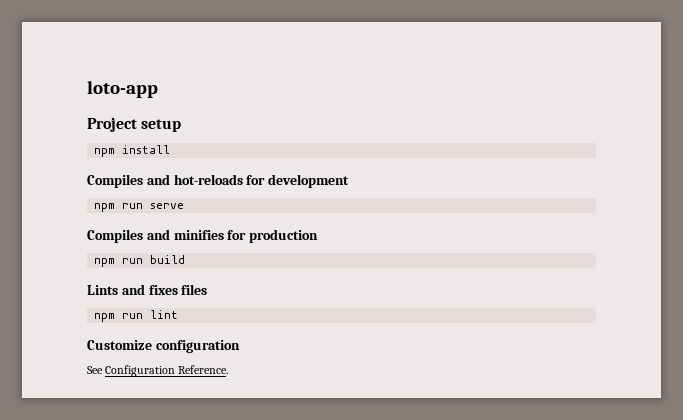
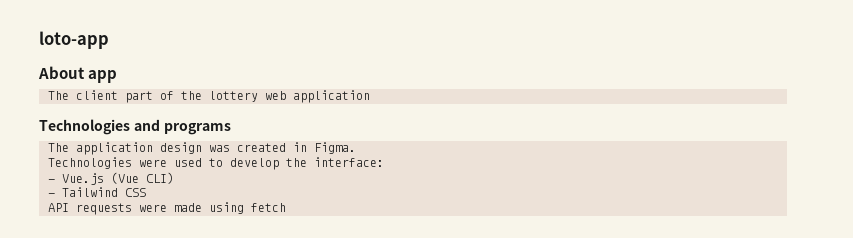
- Project setup
- npm install
- Compiles and hot-reloads for development
- npm run serve
- Compiles and minifies for production
- npm run build
- Lints and fixes files
- npm run lint
- Customize configuration
- See Configuration Reference.
+ About app
+ The client part of the lottery web application
+ Technologies and programs
+ The application design was created in Figma.
+ Technologies were used to develop the interface:
+ - Vue.js (Vue CLI)
+ - Tailwind CSS
+ API requests were made using fetch

